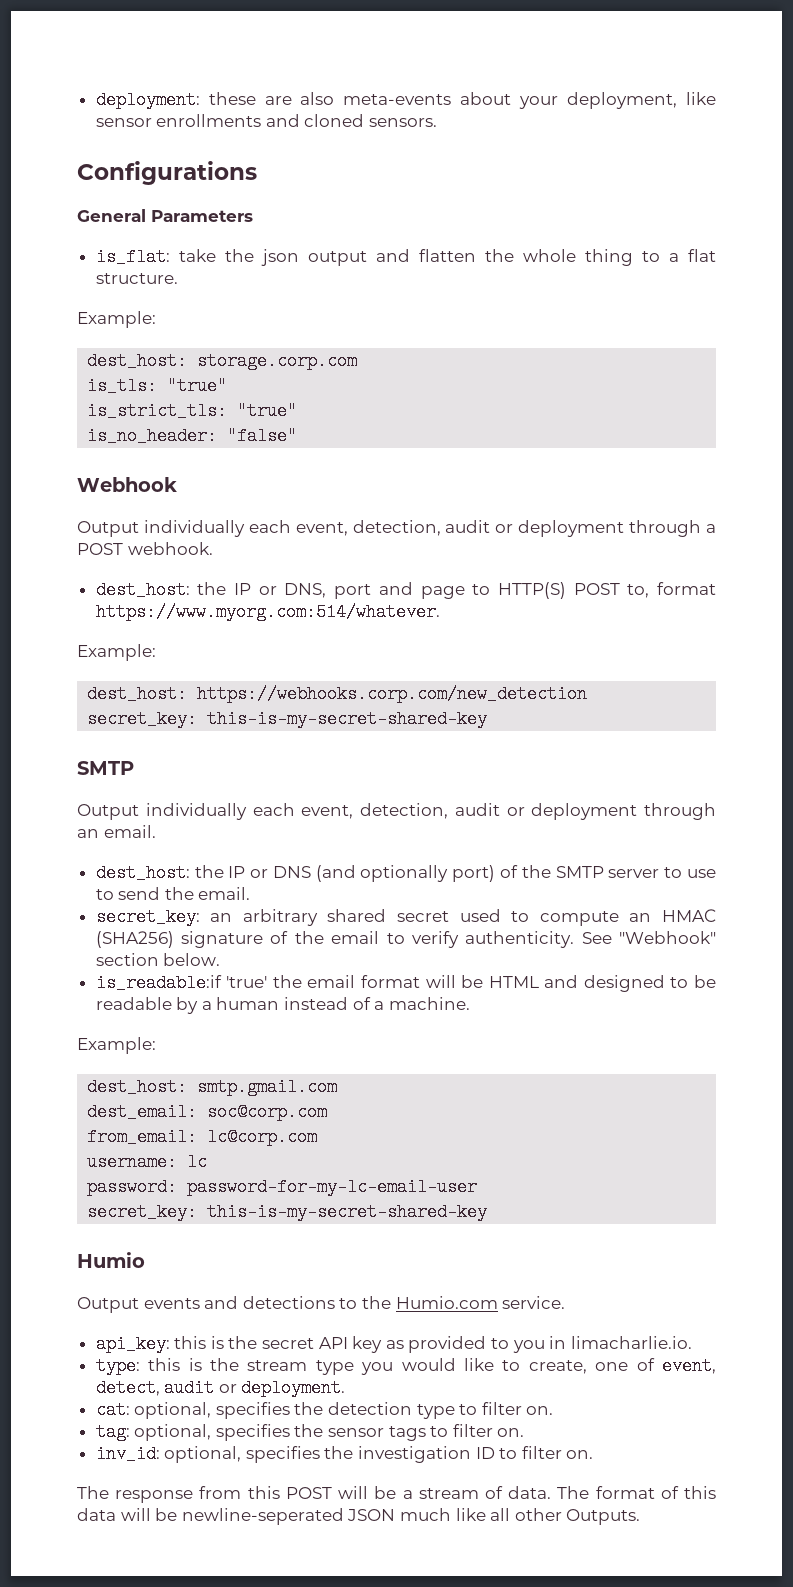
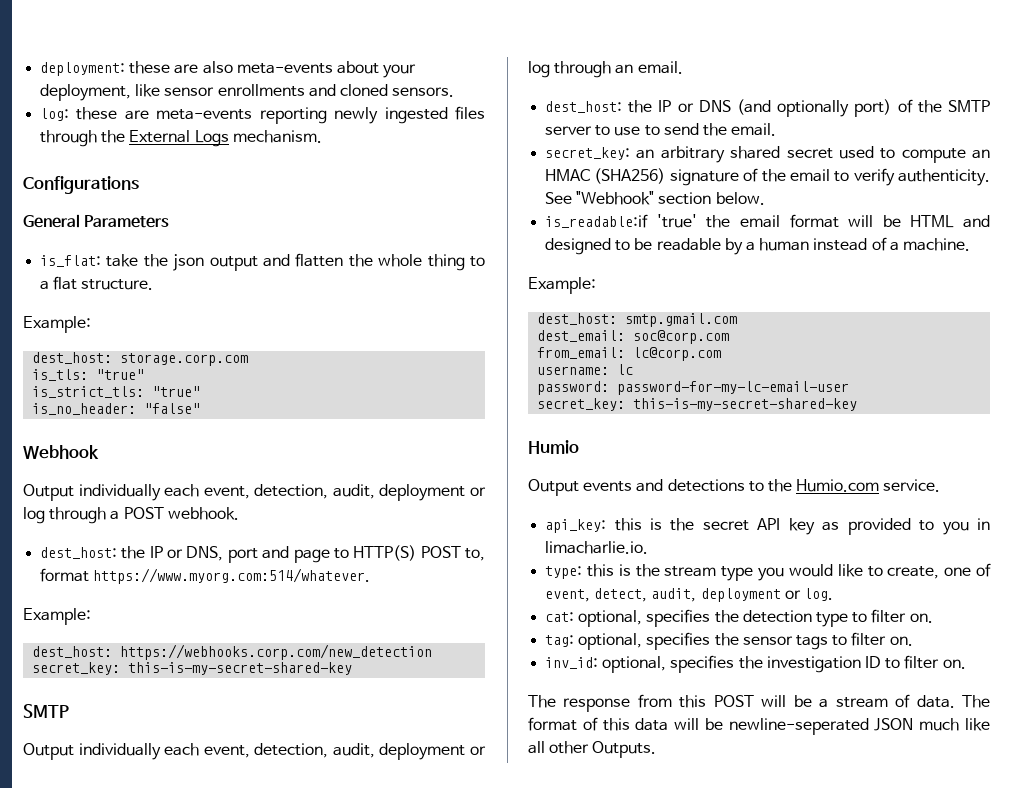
+ log: these are meta-events reporting newly ingested files through the External Logs mechanism.
- Output individually each event, detection, audit or deployment through a POST webhook.
+ Output individually each event, detection, audit, deployment or log through a POST webhook.
- Output individually each event, detection, audit or deployment through an email.
+ Output individually each event, detection, audit, deployment or log through an email.
- type: this is the stream type you would like to create, one of event, detect, audit or deployment.
+ type: this is the stream type you would like to create, one of event, detect, audit, deployment or log.

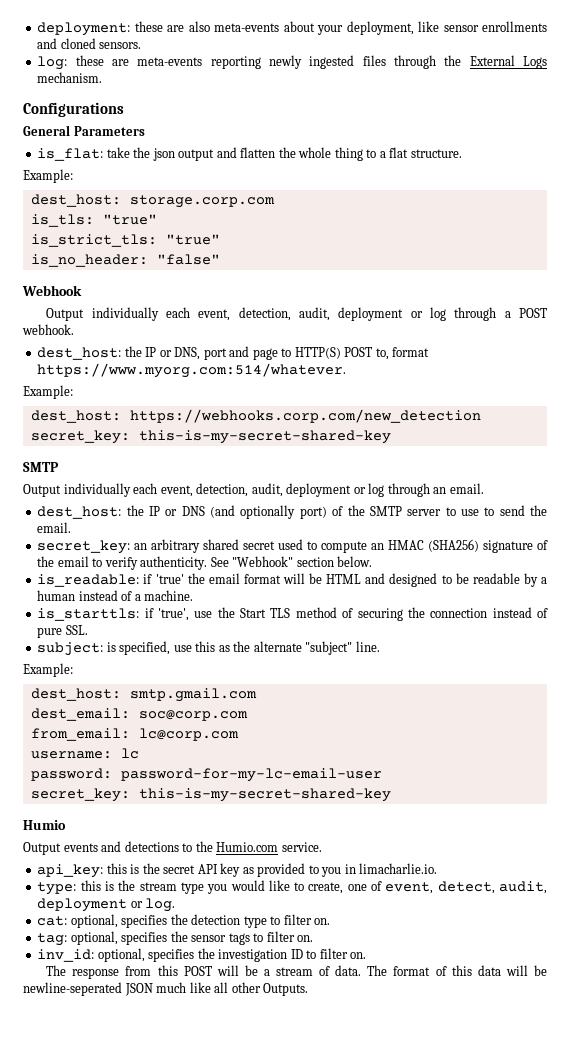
- is_readable:if 'true' the email format will be HTML and designed to be readable by a human instead of a machine.
+ is_readable: if 'true' the email format will be HTML and designed to be readable by a human instead of a machine.
+ is_starttls: if 'true', use the Start TLS method of securing the connection instead of pure SSL.
+ subject: is specified, use this as the alternate "subject" line.

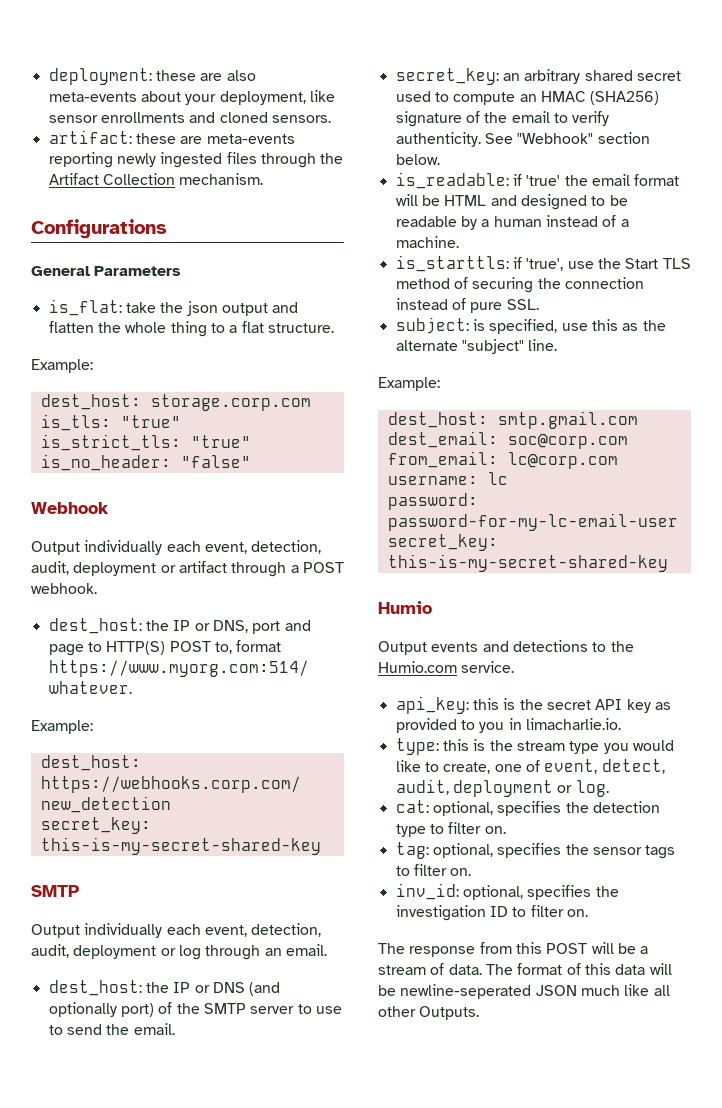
- log: these are meta-events reporting newly ingested files through the External Logs mechanism.
+ artifact: these are meta-events reporting newly ingested files through the Artifact Collection mechanism.
- Output individually each event, detection, audit, deployment or log through a POST webhook.
+ Output individually each event, detection, audit, deployment or artifact through a POST webhook.

